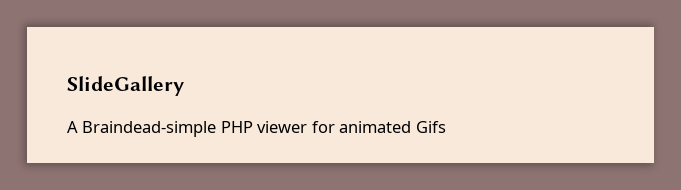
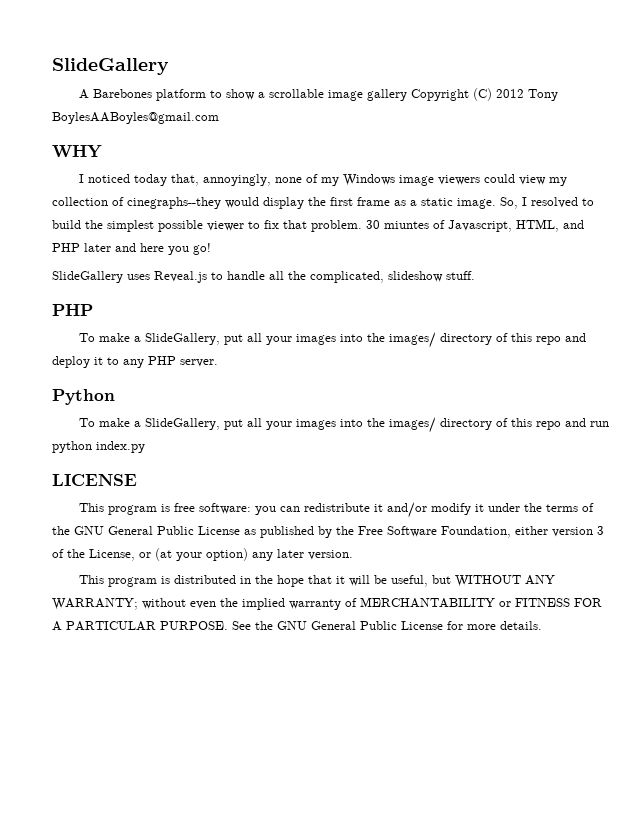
- A Braindead-simple PHP viewer for animated Gifs
+ A Barebones platform to show a scrollable image gallery Copyright (C) 2012 Tony BoylesAABoyles@gmail.com
+ WHY
+ I noticed today that, annoyingly, none of my Windows image viewers could view my collection of cinegraphs--they would display the first frame as a static image. So, I resolved to build the simplest possible viewer to fix that problem. 30 miuntes of Javascript, HTML, and PHP later and here you go!
+ SlideGallery uses Reveal.js to handle all the complicated, slideshow stuff.
+ PHP
+ To make a SlideGallery, put all your images into the images/ directory of this repo and deploy it to any PHP server.
+ Python
+ To make a SlideGallery, put all your images into the images/ directory of this repo and run python index.py
+ LICENSE
+ This program is free software: you can redistribute it and/or modify it under the terms of the GNU General Public License as published by the Free Software Foundation, either version 3 of the License, or (at your option) any later version.
+ This program is distributed in the hope that it will be useful, but WITHOUT ANY WARRANTY; without even the implied warranty of MERCHANTABILITY or FITNESS FOR A PARTICULAR PURPOSE. See the GNU General Public License for more details.

